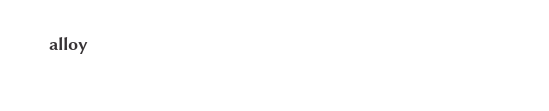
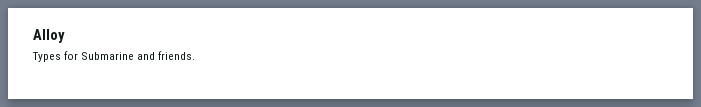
- alloy
+ Alloy
+ Types for Submarine and friends.

